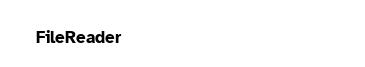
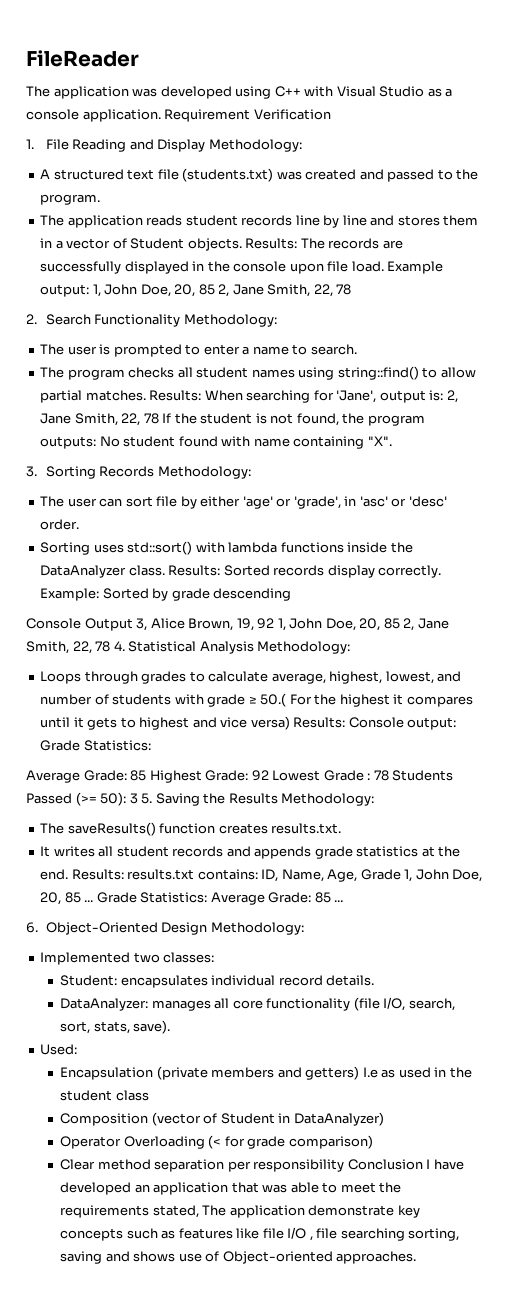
+ The application was developed using C++ with Visual Studio as a console application. Requirement Verification
+ 1. File Reading and Display Methodology:
+ A structured text file (students.txt) was created and passed to the program.
+ The application reads student records line by line and stores them in a vector of Student objects. Results: The records are successfully displayed in the console upon file load. Example output: 1, John Doe, 20, 85 2, Jane Smith, 22, 78
+ 2. Search Functionality Methodology:
+ The user is prompted to enter a name to search.
+ The program checks all student names using string::find() to allow partial matches. Results: When searching for 'Jane', output is: 2, Jane Smith, 22, 78 If the student is not found, the program outputs: No student found with name containing "X".
+ 3. Sorting Records Methodology:
+ The user can sort file by either 'age' or 'grade', in 'asc' or 'desc' order.
+ Sorting uses std::sort() with lambda functions inside the DataAnalyzer class. Results: Sorted records display correctly. Example: Sorted by grade descending
+ Console Output 3, Alice Brown, 19, 92 1, John Doe, 20, 85 2, Jane Smith, 22, 78 4. Statistical Analysis Methodology:
+ Loops through grades to calculate average, highest, lowest, and number of students with grade ≥ 50.( For the highest it compares until it gets to highest and vice versa) Results: Console output: Grade Statistics:
+ Average Grade: 85 Highest Grade: 92 Lowest Grade : 78 Students Passed (>= 50): 3 5. Saving the Results Methodology:
+ The saveResults() function creates results.txt.
+ It writes all student records and appends grade statistics at the end. Results: results.txt contains: ID, Name, Age, Grade 1, John Doe, 20, 85 ... Grade Statistics: Average Grade: 85 ...
+ 6. Object-Oriented Design Methodology:
+ Implemented two classes:
+ Student: encapsulates individual record details.
+ DataAnalyzer: manages all core functionality (file I/O, search, sort, stats, save).
+ Used:
+ Encapsulation (private members and getters) I.e as used in the student class
+ Composition (vector of Student in DataAnalyzer)
+ Operator Overloading (< for grade comparison)
+ Clear method separation per responsibility Conclusion I have developed an application that was able to meet the requirements stated, The application demonstrate key concepts such as features like file I/O , file searching sorting, saving and shows use of Object-oriented approaches.

